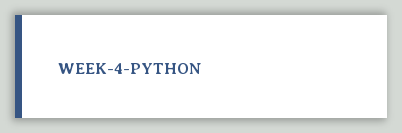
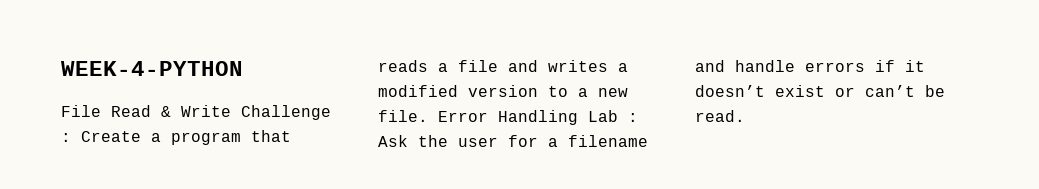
+ File Read & Write Challenge : Create a program that reads a file and writes a modified version to a new file. Error Handling Lab : Ask the user for a filename and handle errors if it doesn’t exist or can’t be read.

